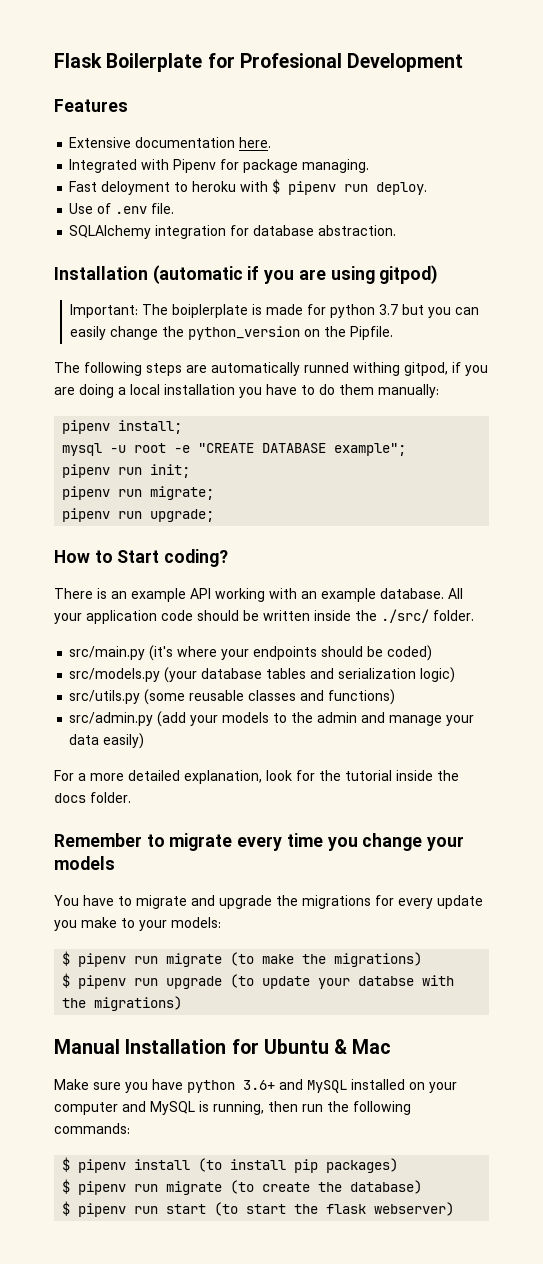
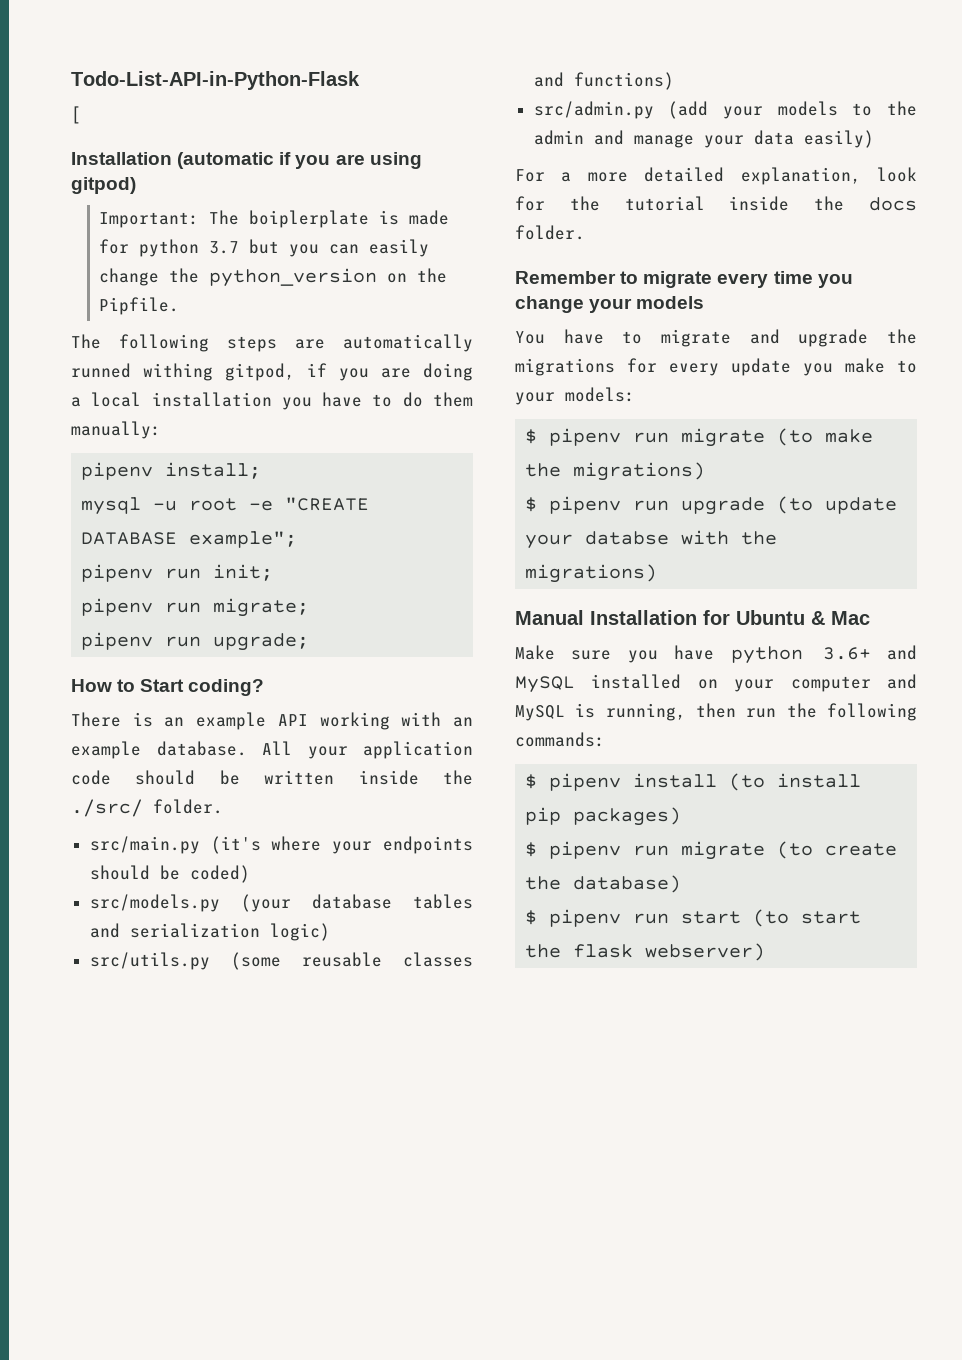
- Flask Boilerplate for Profesional Development
- Features
- Extensive documentation here.
- Integrated with Pipenv for package managing.
- Fast deloyment to heroku with $ pipenv run deploy.
- Use of .env file.
- SQLAlchemy integration for database abstraction.
+ Todo-List-API-in-Python-Flask
+ [

